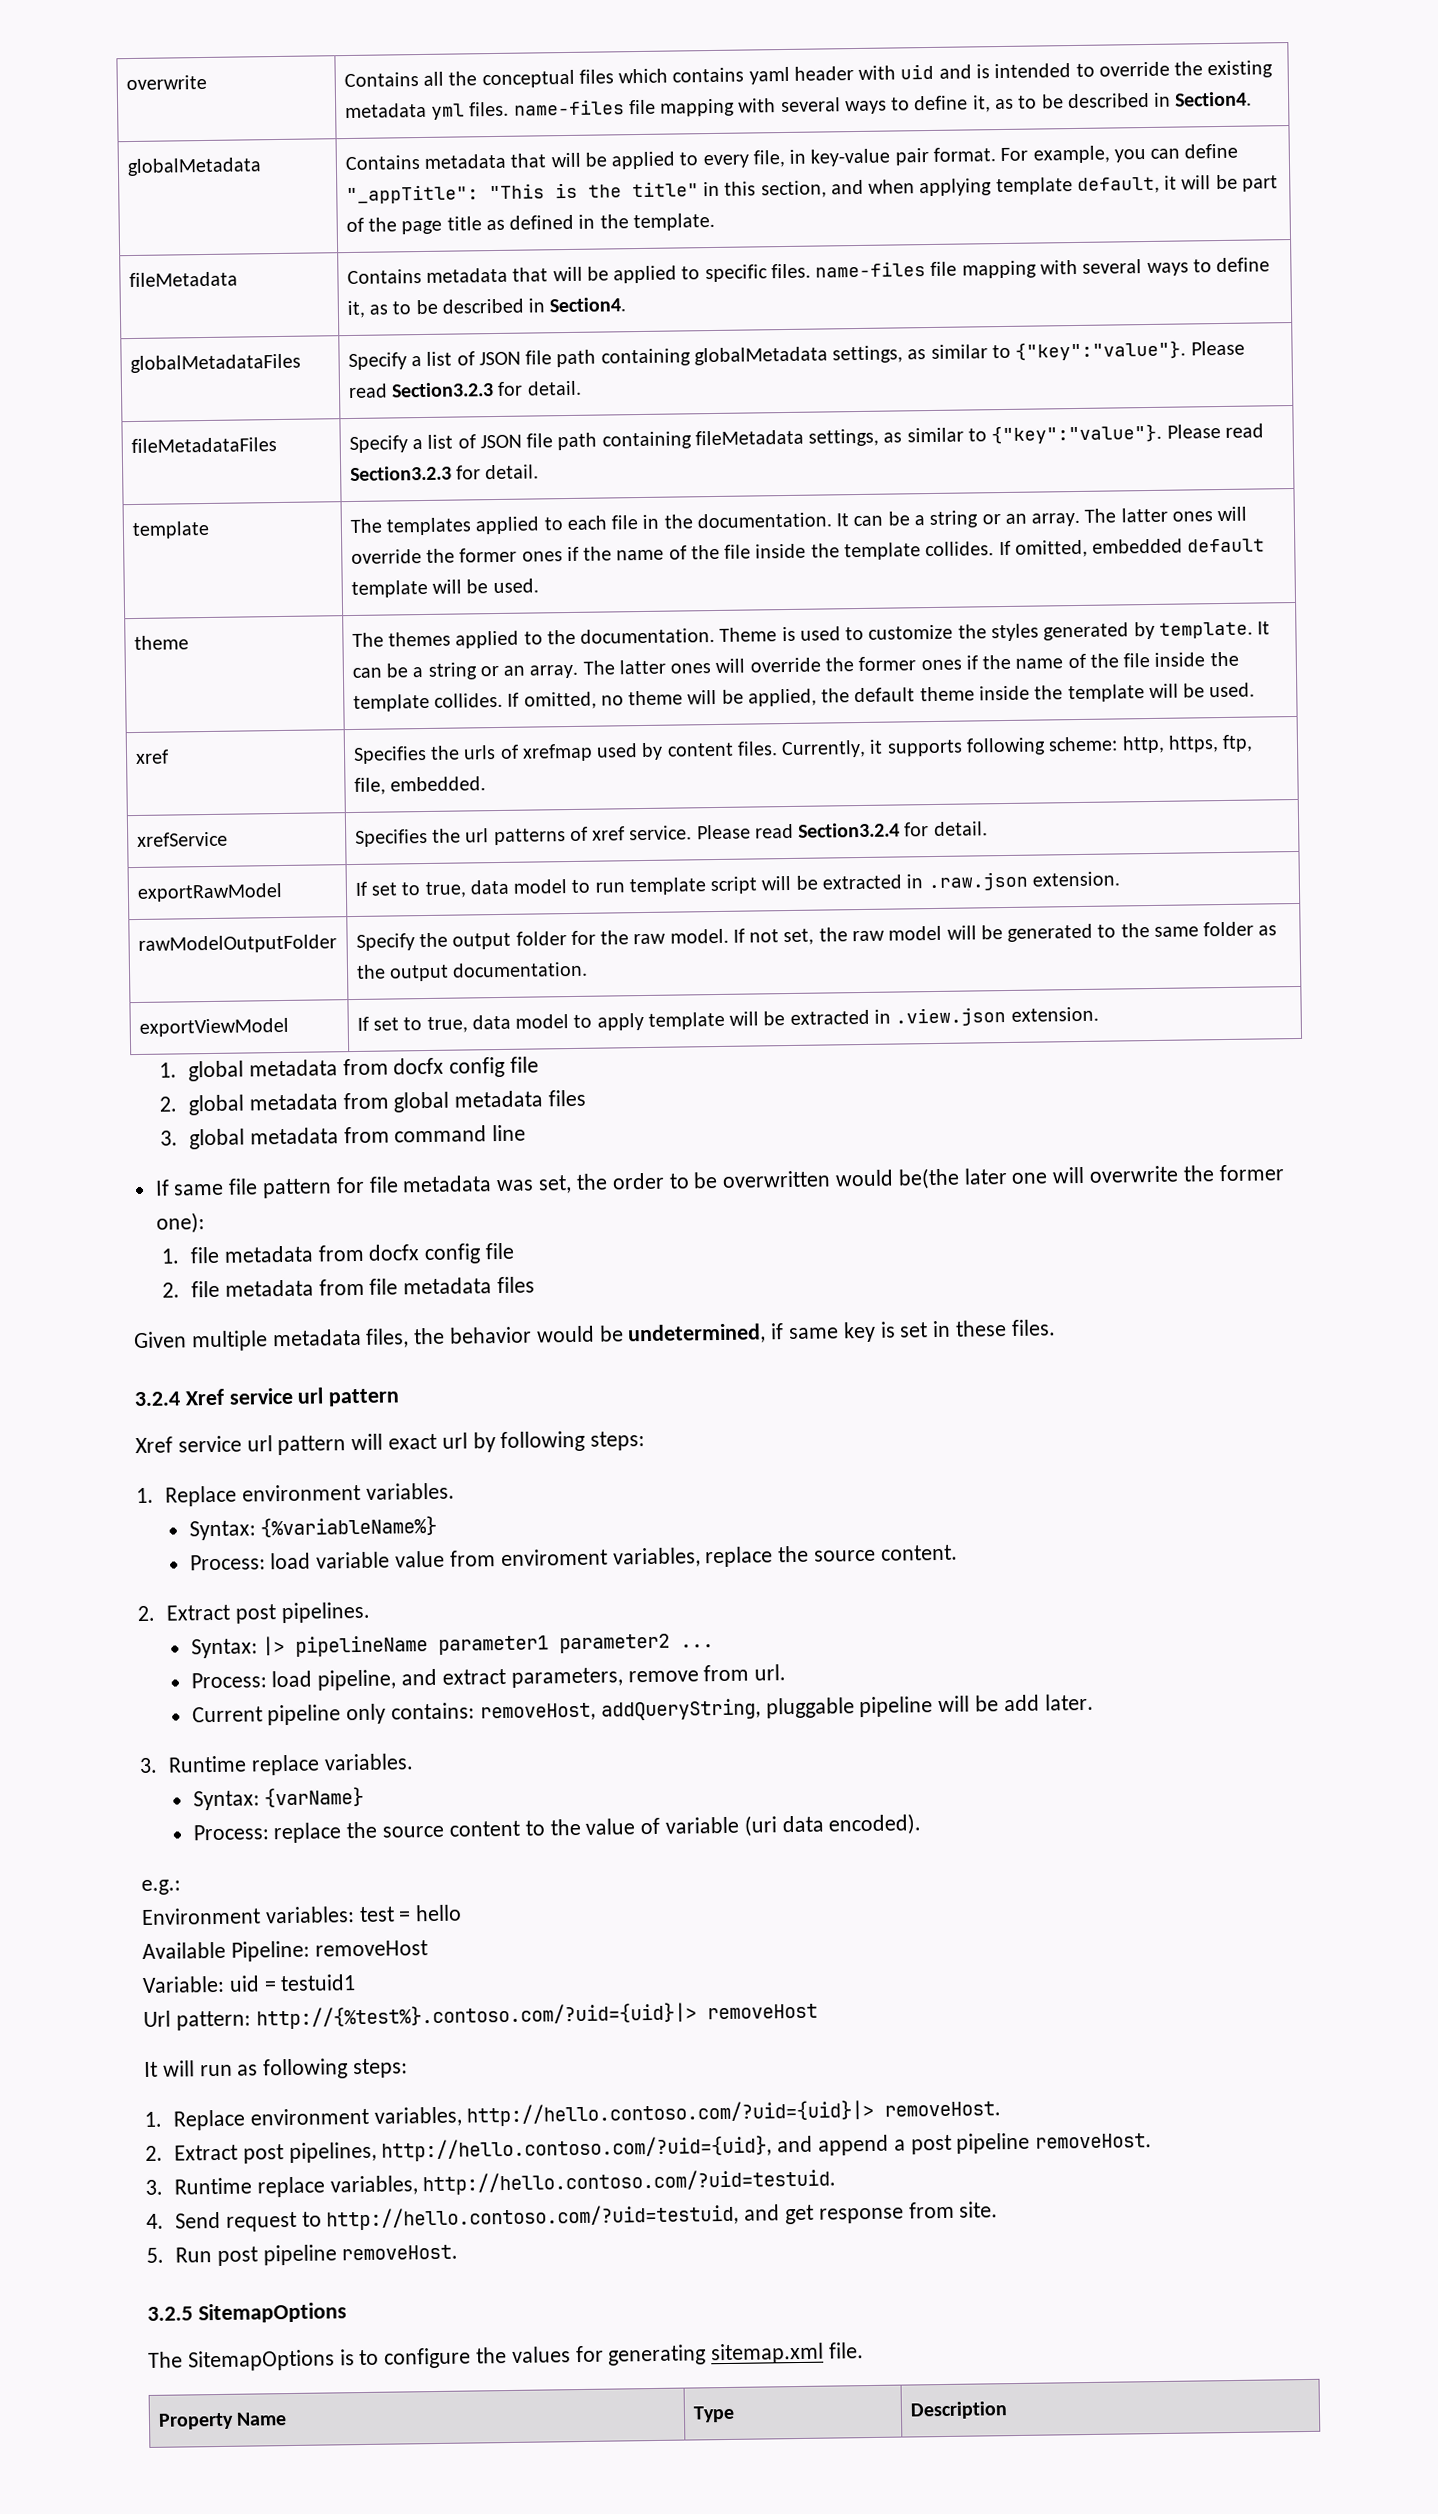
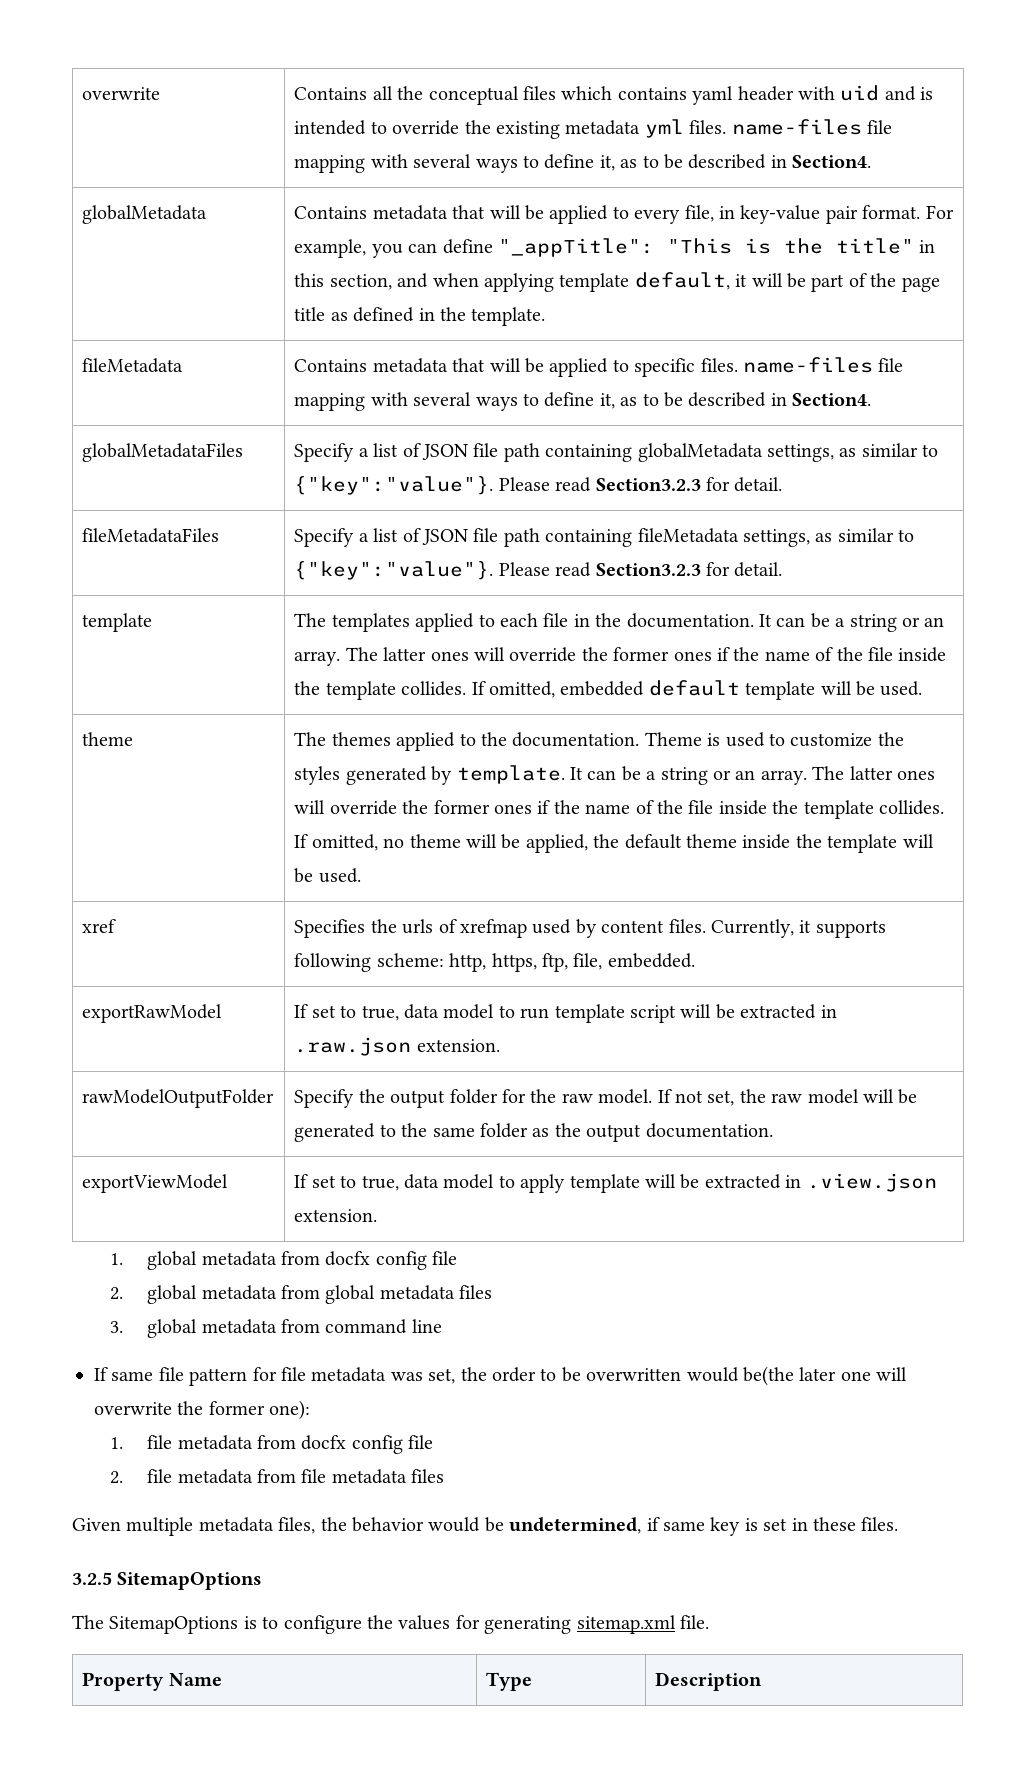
- xrefService | Specifies the url patterns of xref service. Please read Section3.2.4 for detail.
- 3.2.4 Xref service url pattern
- Xref service url pattern will exact url by following steps:
- 1. Replace environment variables.
- Syntax: {%variableName%}
- Process: load variable value from enviroment variables, replace the source content.
- 2. Extract post pipelines.
- Syntax: |> pipelineName parameter1 parameter2 ...
- Process: load pipeline, and extract parameters, remove from url.
- Current pipeline only contains: removeHost, addQueryString, pluggable pipeline will be add later.
- 3. Runtime replace variables.
- Syntax: {varName}
- Process: replace the source content to the value of variable (uri data encoded).
- e.g.:
- Environment variables: test = hello
- Available Pipeline: removeHost
- Variable: uid = testuid1
- Url pattern: http://{%test%}.contoso.com/?uid={uid}|> removeHost
- It will run as following steps:
- 1. Replace environment variables, http://hello.contoso.com/?uid={uid}|> removeHost.
- 2. Extract post pipelines, http://hello.contoso.com/?uid={uid}, and append a post pipeline removeHost.
- 3. Runtime replace variables, http://hello.contoso.com/?uid=testuid.
- 4. Send request to http://hello.contoso.com/?uid=testuid, and get response from site.
- 5. Run post pipeline removeHost.

